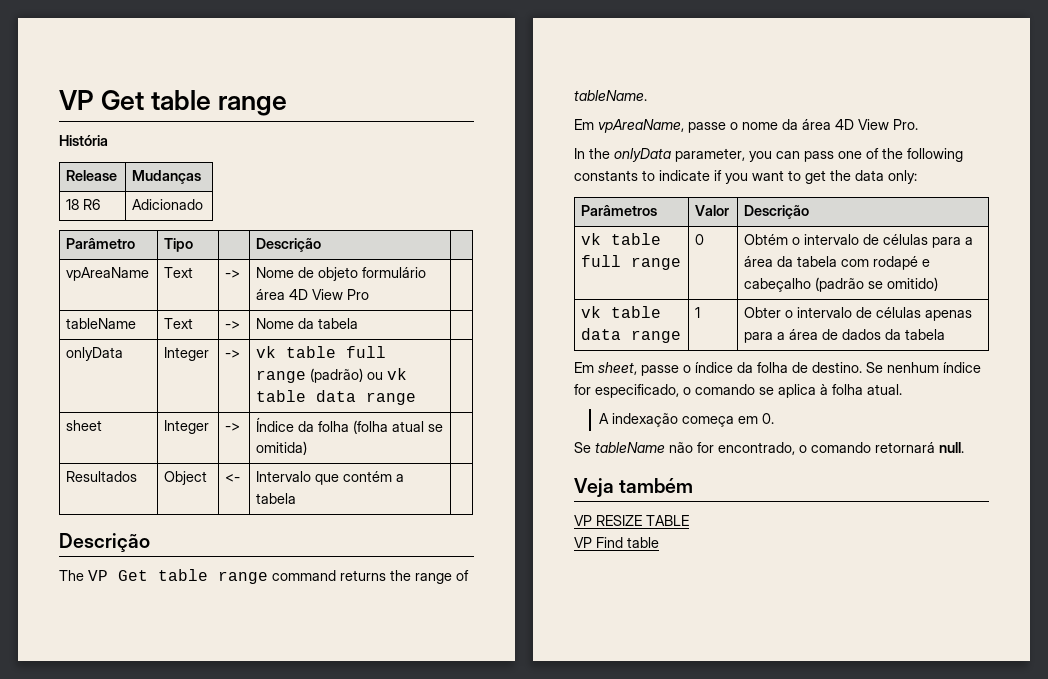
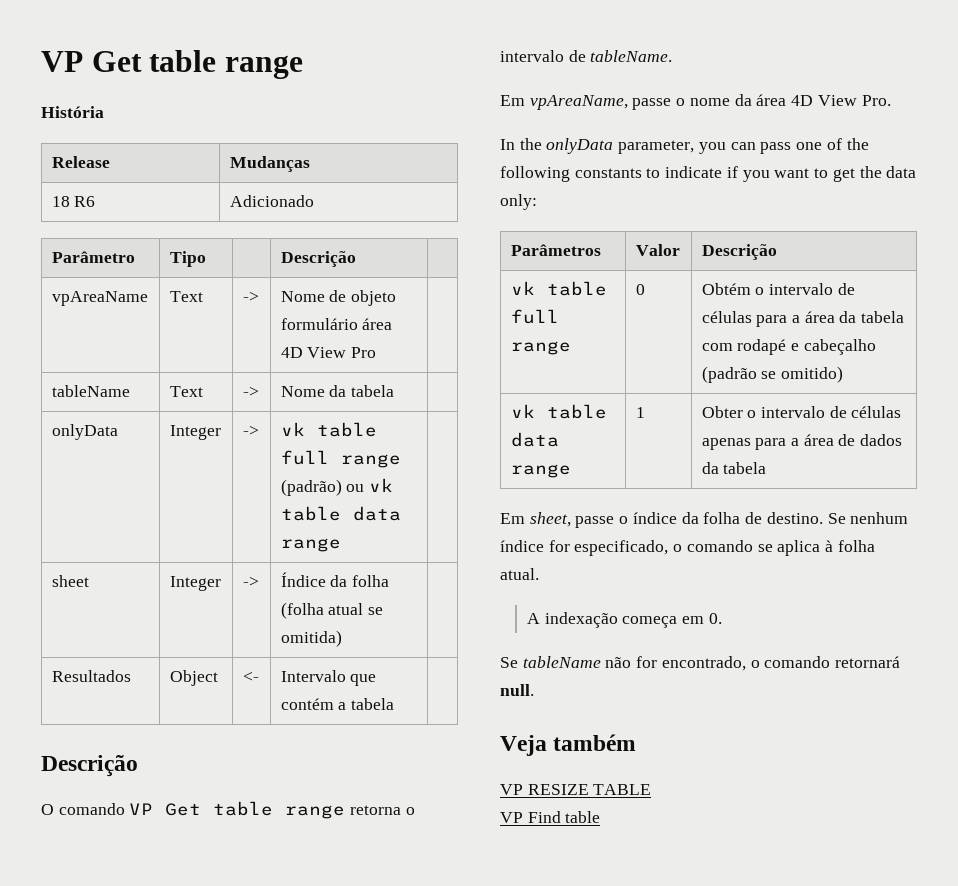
- The VP Get table range command returns the range of tableName.
+ O comando VP Get table range retorna o intervalo de tableName.

